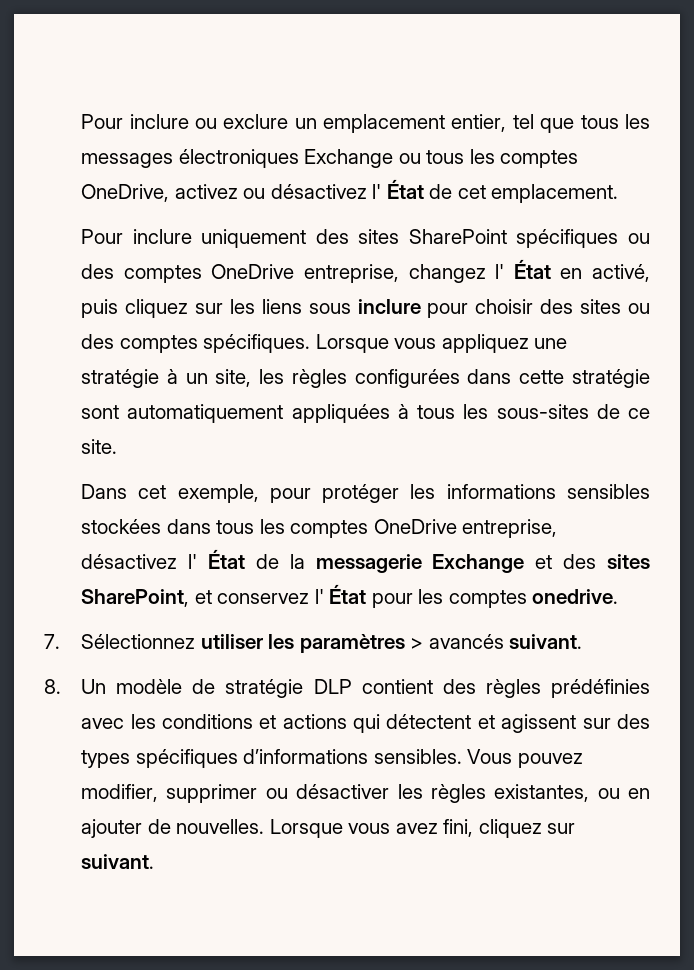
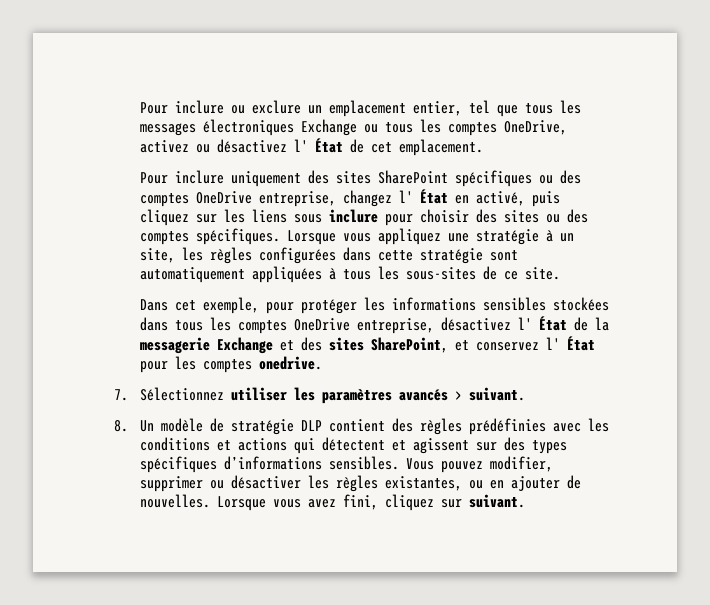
- 7. Sélectionnez utiliser les paramètres > avancés suivant.
+ 7. Sélectionnez utiliser les paramètres avancés > suivant.

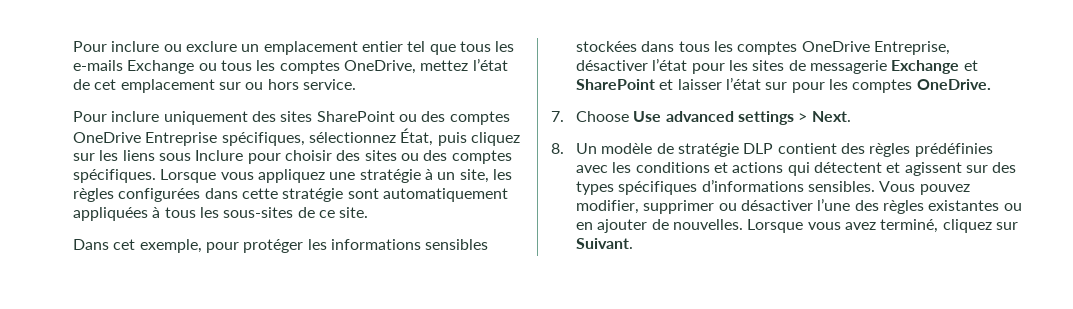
- Pour inclure ou exclure un emplacement entier, tel que tous les messages électroniques Exchange ou tous les comptes OneDrive, activez ou désactivez l' État de cet emplacement.
+ Pour inclure ou exclure un emplacement entier tel que tous les e-mails Exchange ou tous les comptes OneDrive, mettez l’état de cet emplacement sur ou hors service.
- Pour inclure uniquement des sites SharePoint spécifiques ou des comptes OneDrive entreprise, changez l' État en activé, puis cliquez sur les liens sous inclure pour choisir des sites ou des comptes spécifiques.
+ Pour inclure uniquement des sites SharePoint ou des comptes OneDrive Entreprise spécifiques, sélectionnez État, puis cliquez sur les liens sous Inclure pour choisir des sites ou des comptes spécifiques.
- Dans cet exemple, pour protéger les informations sensibles stockées dans tous les comptes OneDrive entreprise, désactivez l' État de la messagerie Exchange et des sites SharePoint, et conservez l' État pour les comptes onedrive.
+ Dans cet exemple, pour protéger les informations sensibles stockées dans tous les comptes OneDrive Entreprise, désactiver l’état pour les sites de messagerie Exchange et SharePoint et laisser l’état sur pour les comptes OneDrive.
- 7. Sélectionnez utiliser les paramètres avancés > suivant.
+ 7. Choose Use advanced settings > Next.
- Vous pouvez modifier, supprimer ou désactiver les règles existantes, ou en ajouter de nouvelles.
+ Vous pouvez modifier, supprimer ou désactiver l’une des règles existantes ou en ajouter de nouvelles.
- Lorsque vous avez fini, cliquez sur suivant.
+ Lorsque vous avez terminé, cliquez sur Suivant.

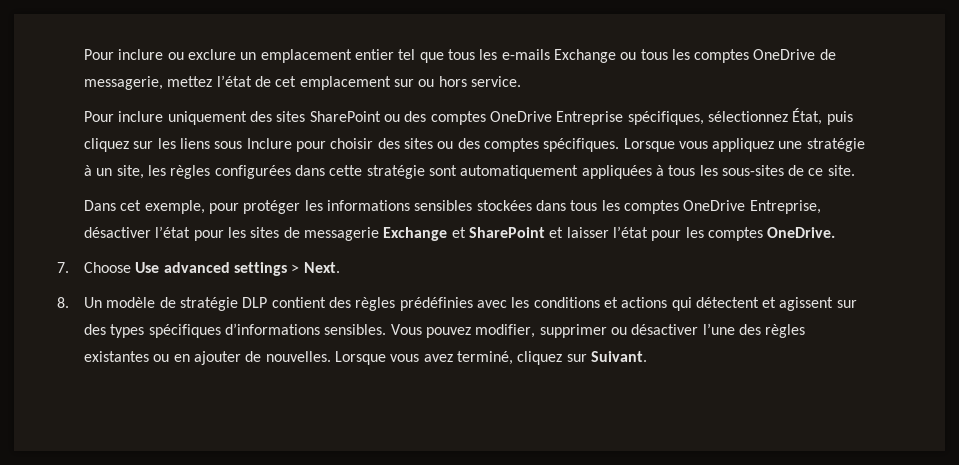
- Pour inclure ou exclure un emplacement entier tel que tous les e-mails Exchange ou tous les comptes OneDrive, mettez l’état de cet emplacement sur ou hors service.
+ Pour inclure ou exclure un emplacement entier tel que tous les e-mails Exchange ou tous les comptes OneDrive de messagerie, mettez l’état de cet emplacement sur ou hors service.
- Dans cet exemple, pour protéger les informations sensibles stockées dans tous les comptes OneDrive Entreprise, désactiver l’état pour les sites de messagerie Exchange et SharePoint et laisser l’état sur pour les comptes OneDrive.
+ Dans cet exemple, pour protéger les informations sensibles stockées dans tous les comptes OneDrive Entreprise, désactiver l’état pour les sites de messagerie Exchange et SharePoint et laisser l’état pour les comptes OneDrive.

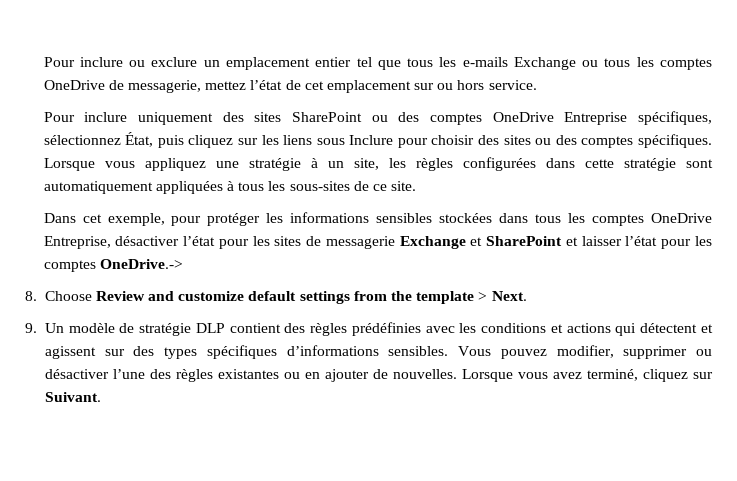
- Dans cet exemple, pour protéger les informations sensibles stockées dans tous les comptes OneDrive Entreprise, désactiver l’état pour les sites de messagerie Exchange et SharePoint et laisser l’état pour les comptes OneDrive.
- 7. Choose Use advanced settings > Next.
+ Dans cet exemple, pour protéger les informations sensibles stockées dans tous les comptes OneDrive Entreprise, désactiver l’état pour les sites de messagerie Exchange et SharePoint et laisser l’état pour les comptes OneDrive.->
+ 8. Choose Review and customize default settings from the template > Next.
- 8. Un modèle de stratégie DLP contient des règles prédéfinies avec les conditions et actions qui détectent et agissent sur des types spécifiques d’informations sensibles.
+ 9. Un modèle de stratégie DLP contient des règles prédéfinies avec les conditions et actions qui détectent et agissent sur des types spécifiques d’informations sensibles.

